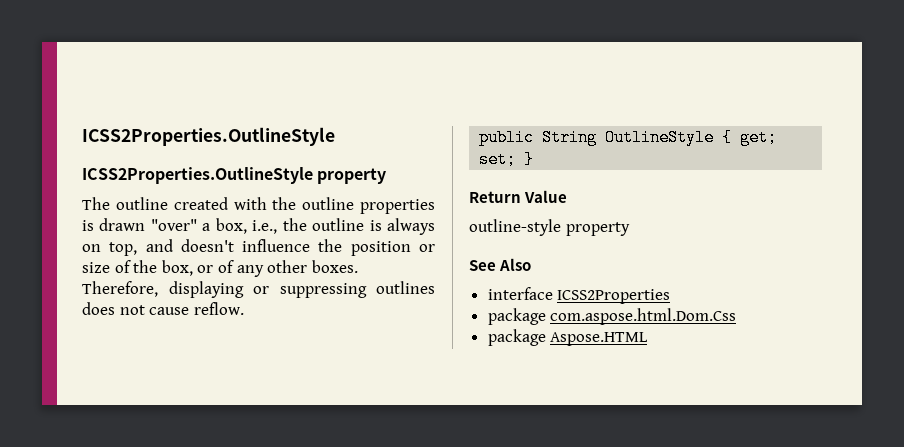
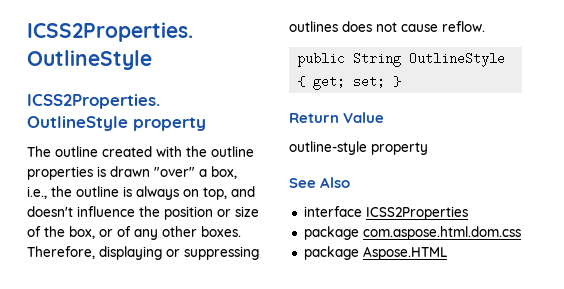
- package com.aspose.html.Dom.Css
+ package com.aspose.html.dom.css

